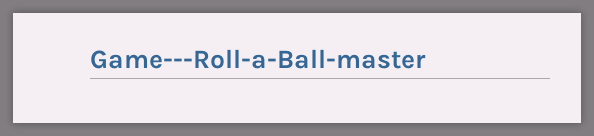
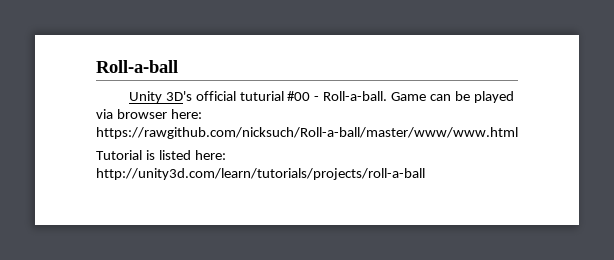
- Game---Roll-a-Ball-master
+ Roll-a-ball
+ Unity 3D's official tuturial #00 - Roll-a-ball. Game can be played via browser here: https://rawgithub.com/nicksuch/Roll-a-ball/master/www/www.html
+ Tutorial is listed here: http://unity3d.com/learn/tutorials/projects/roll-a-ball

